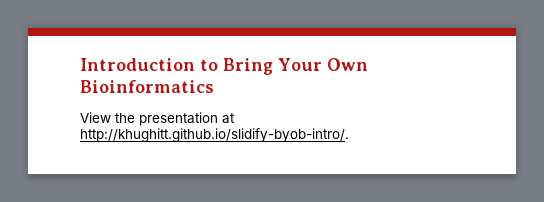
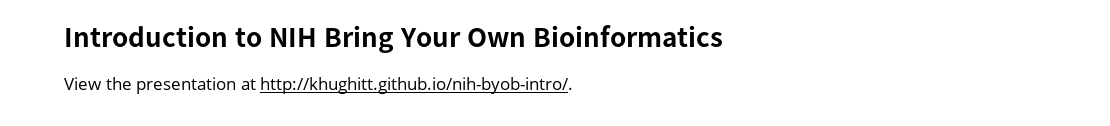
- Introduction to Bring Your Own Bioinformatics
+ Introduction to NIH Bring Your Own Bioinformatics
- View the presentation at http://khughitt.github.io/slidify-byob-intro/.
+ View the presentation at http://khughitt.github.io/nih-byob-intro/.

